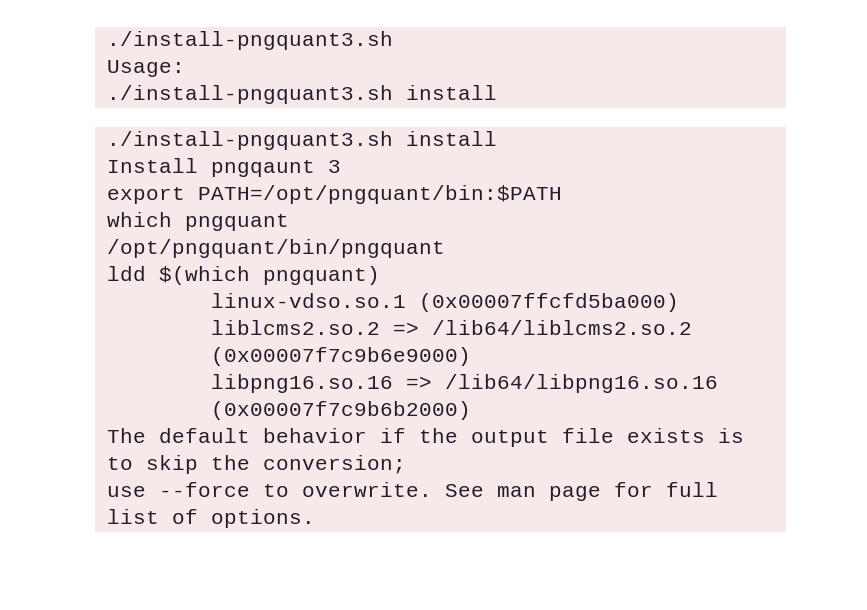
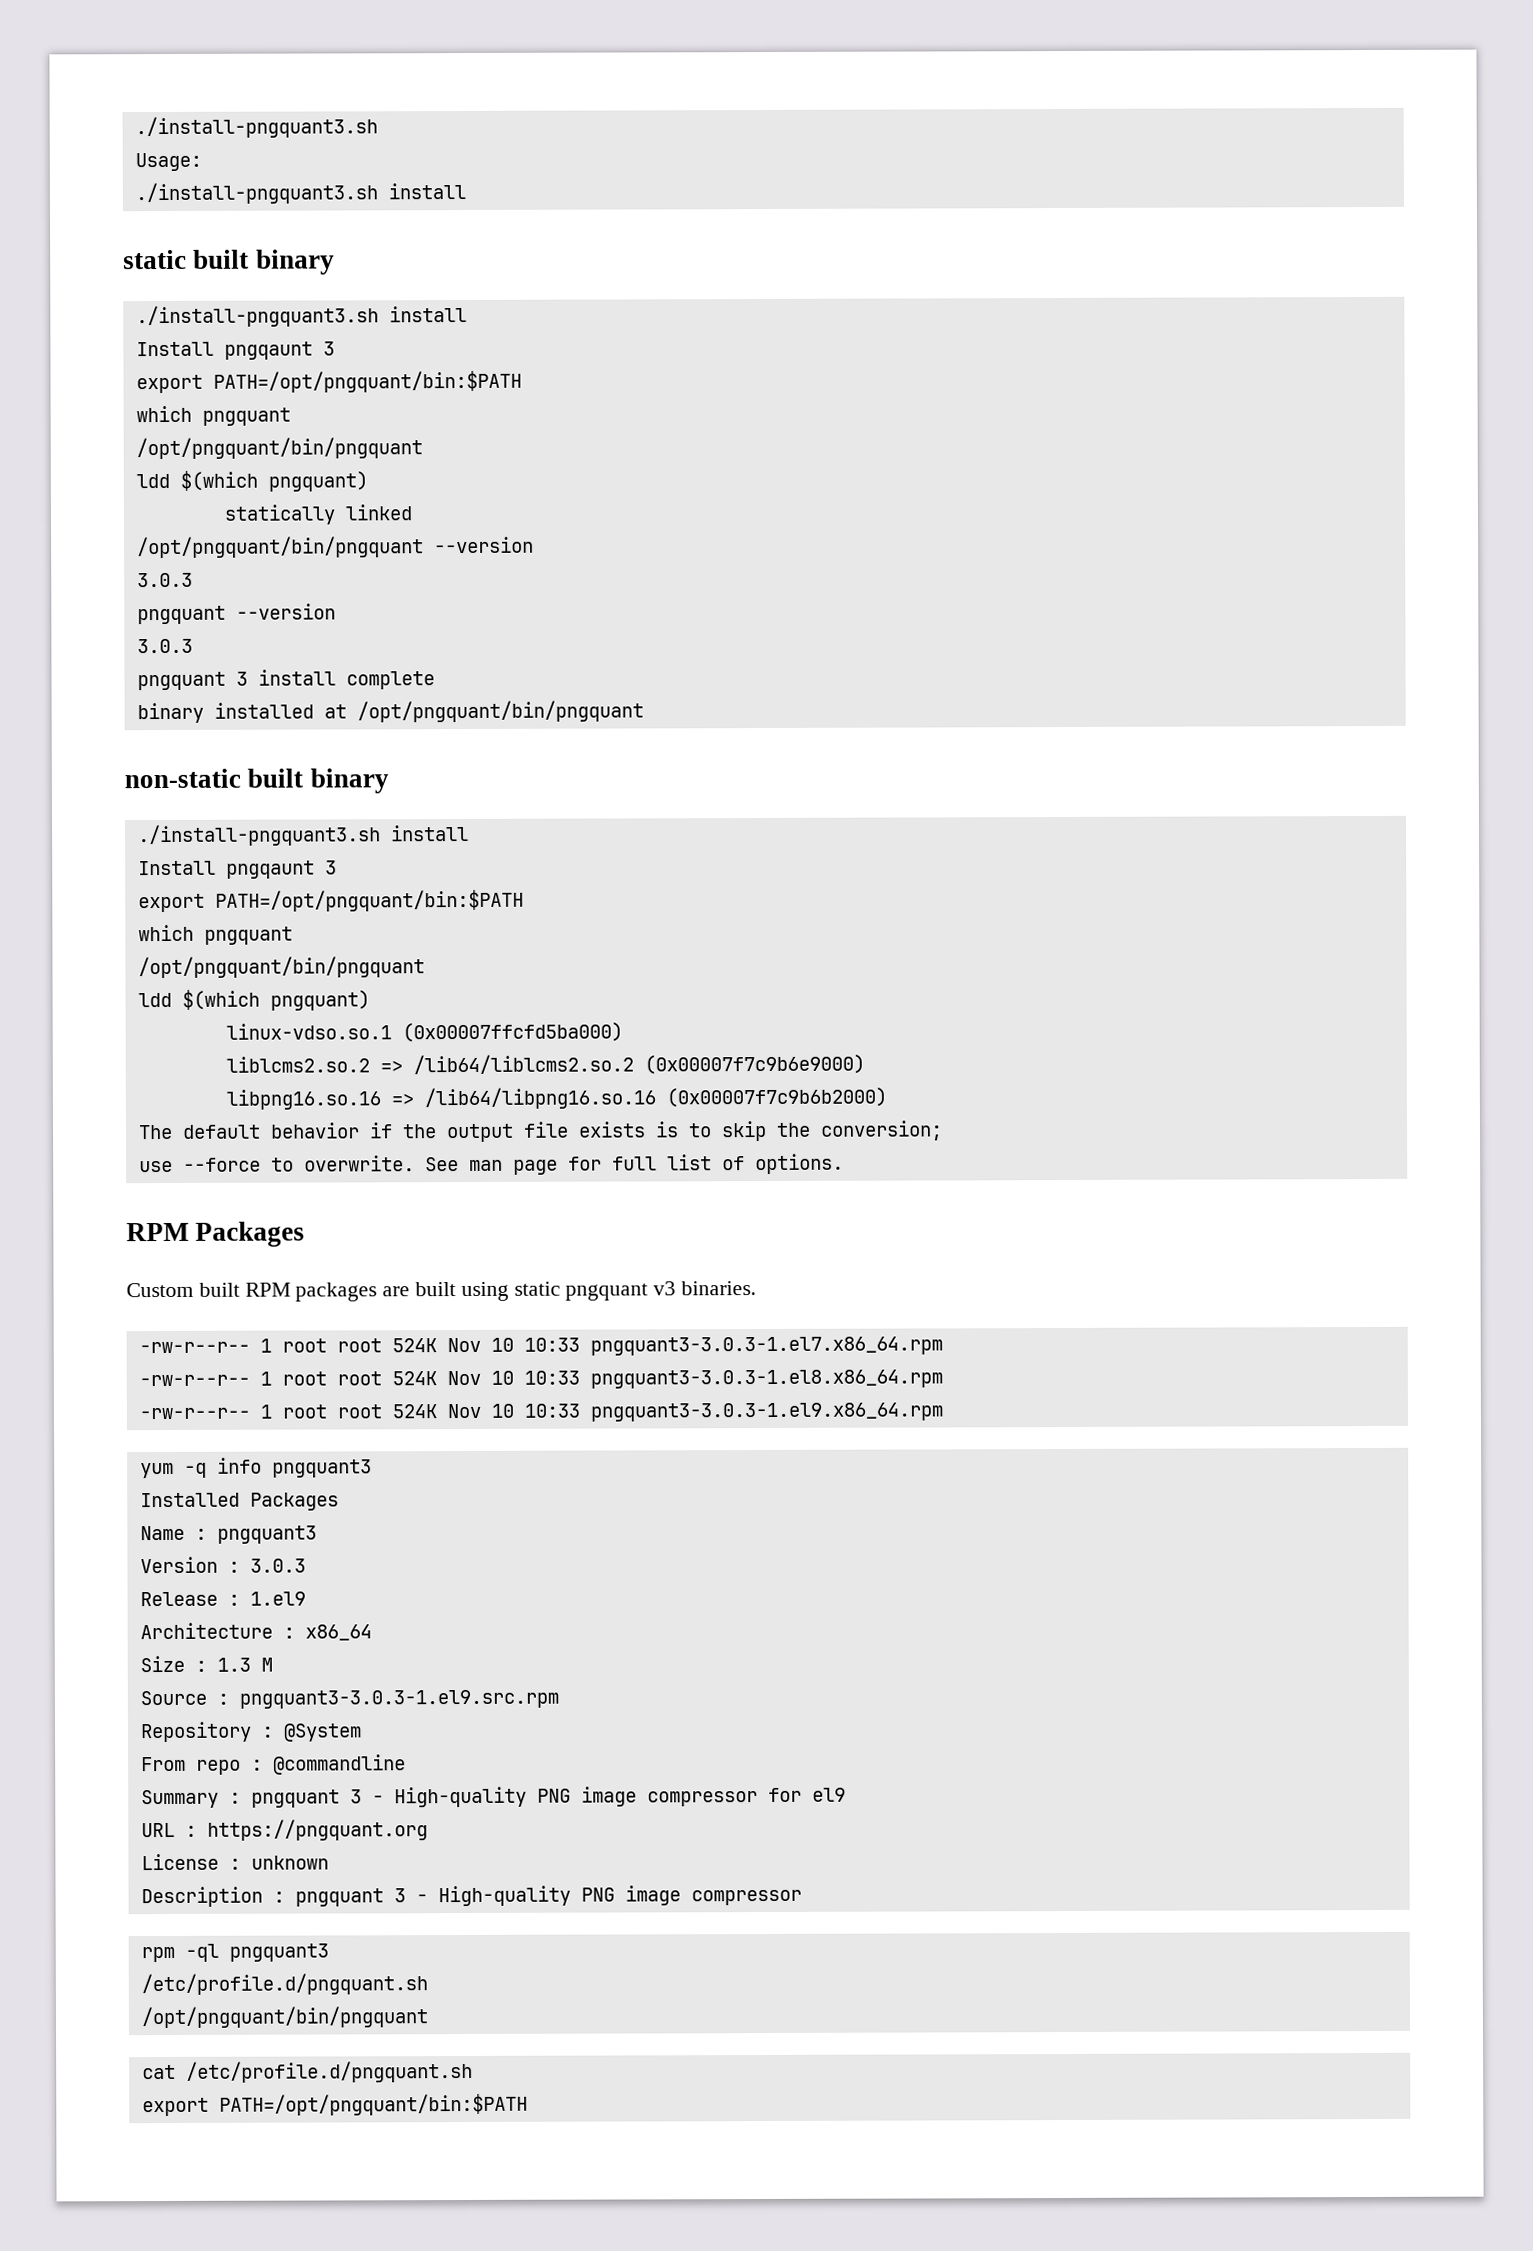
+ static built binary
+ ./install-pngquant3.sh install
+ Install pngqaunt 3
+ export PATH=/opt/pngquant/bin:$PATH
+ which pngquant
+ /opt/pngquant/bin/pngquant
+ ldd $(which pngquant)
+ statically linked
+ /opt/pngquant/bin/pngquant --version
+ 3.0.3
+ pngquant --version
+ 3.0.3
+ pngquant 3 install complete
+ binary installed at /opt/pngquant/bin/pngquant
+ non-static built binary
+ RPM Packages
+ Custom built RPM packages are built using static pngquant v3 binaries.
+ -rw-r--r-- 1 root root 524K Nov 10 10:33 pngquant3-3.0.3-1.el7.x86_64.rpm
+ -rw-r--r-- 1 root root 524K Nov 10 10:33 pngquant3-3.0.3-1.el8.x86_64.rpm
+ -rw-r--r-- 1 root root 524K Nov 10 10:33 pngquant3-3.0.3-1.el9.x86_64.rpm
+ yum -q info pngquant3
+ Installed Packages
+ Name : pngquant3
+ Version : 3.0.3
+ Release : 1.el9
+ Architecture : x86_64
+ Size : 1.3 M
+ Source : pngquant3-3.0.3-1.el9.src.rpm
+ Repository : @System
+ From repo : @commandline
+ Summary : pngquant 3 - High-quality PNG image compressor for el9
+ URL : https://pngquant.org
+ License : unknown
+ Description : pngquant 3 - High-quality PNG image compressor
+ rpm -ql pngquant3
+ /etc/profile.d/pngquant.sh
+ /opt/pngquant/bin/pngquant
+ cat /etc/profile.d/pngquant.sh
+ export PATH=/opt/pngquant/bin:$PATH

